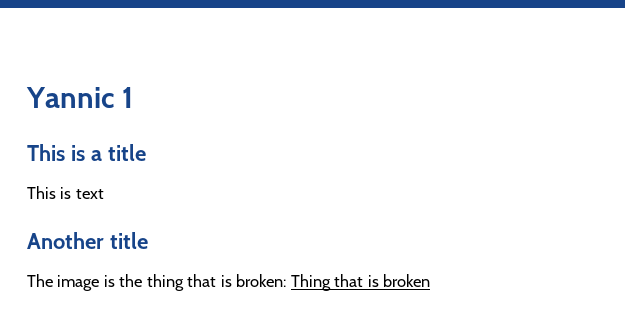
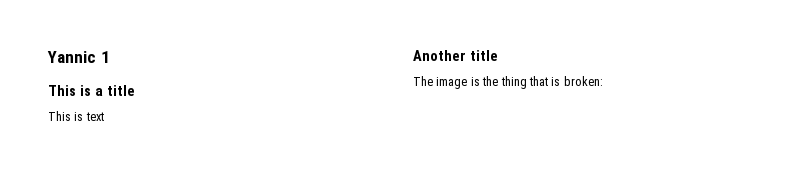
- The image is the thing that is broken: Thing that is broken
+ The image is the thing that is broken:

